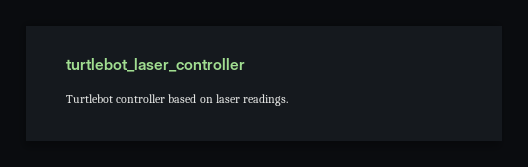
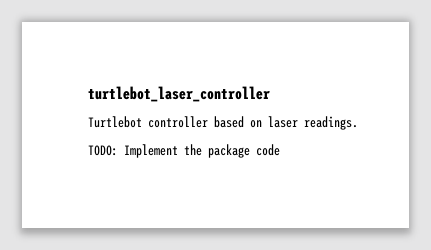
+ TODO: Implement the package code

